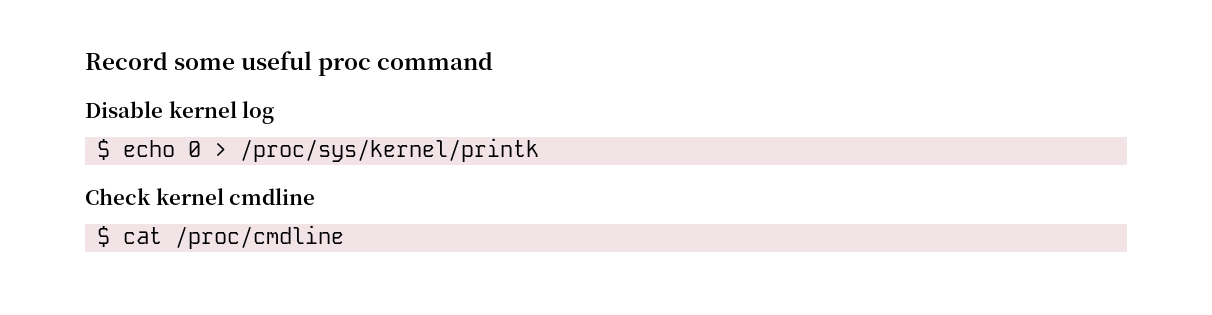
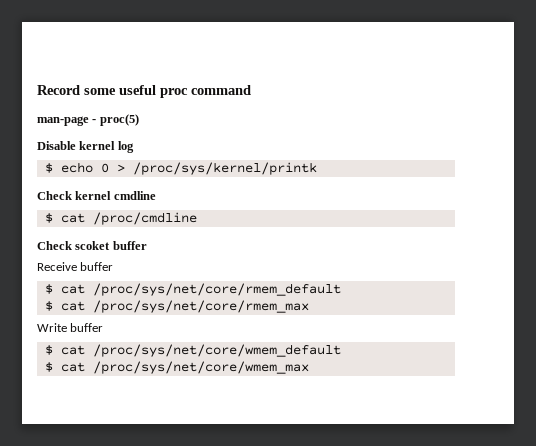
+ man-page - proc(5)
+ Check scoket buffer
+ Receive buffer
+ $ cat /proc/sys/net/core/rmem_default
+ $ cat /proc/sys/net/core/rmem_max
+ Write buffer
+ $ cat /proc/sys/net/core/wmem_default
+ $ cat /proc/sys/net/core/wmem_max

